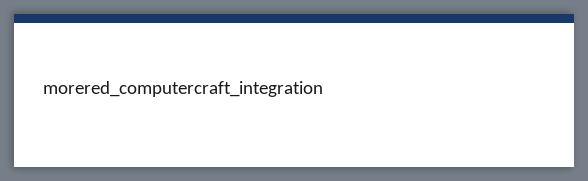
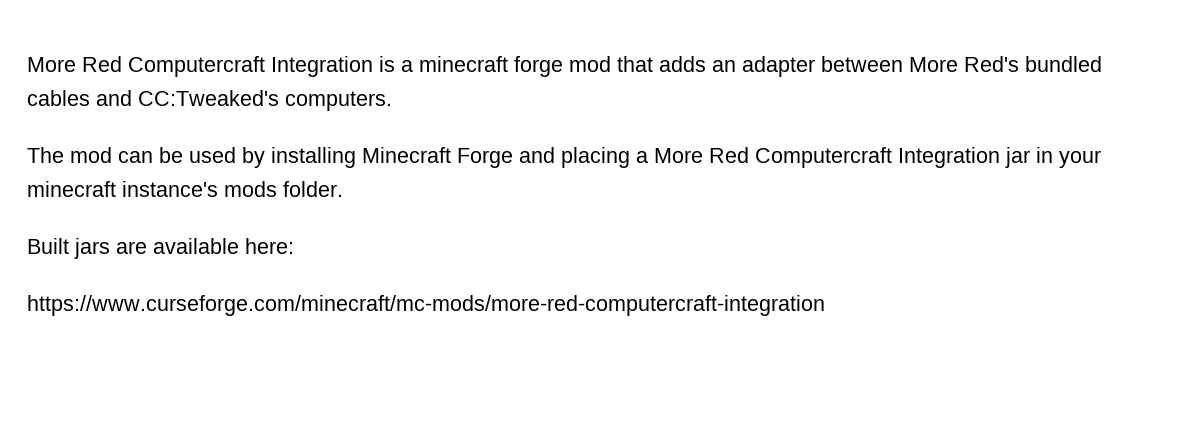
- morered_computercraft_integration
+ More Red Computercraft Integration is a minecraft forge mod that adds an adapter between More Red's bundled cables and CC:Tweaked's computers.
+ The mod can be used by installing Minecraft Forge and placing a More Red Computercraft Integration jar in your minecraft instance's mods folder.
+ Built jars are available here:
+ https://www.curseforge.com/minecraft/mc-mods/more-red-computercraft-integration

